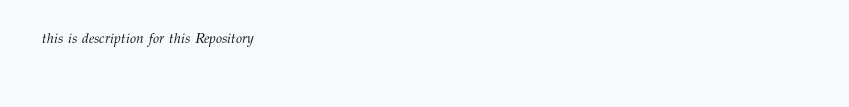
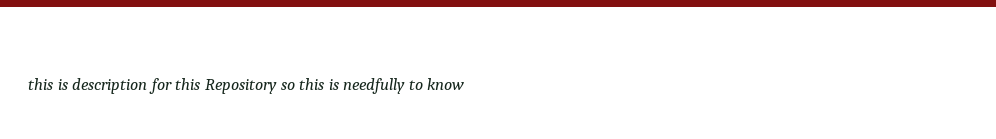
- this is description for this Repository
+ this is description for this Repository so this is needfully to know

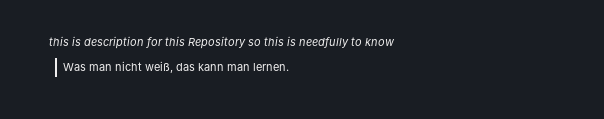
+ Was man nicht weiß, das kann man lernen.

